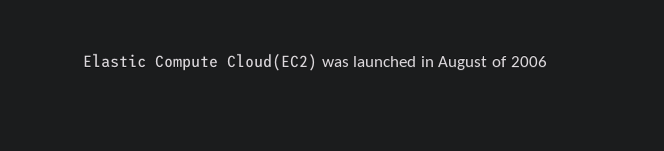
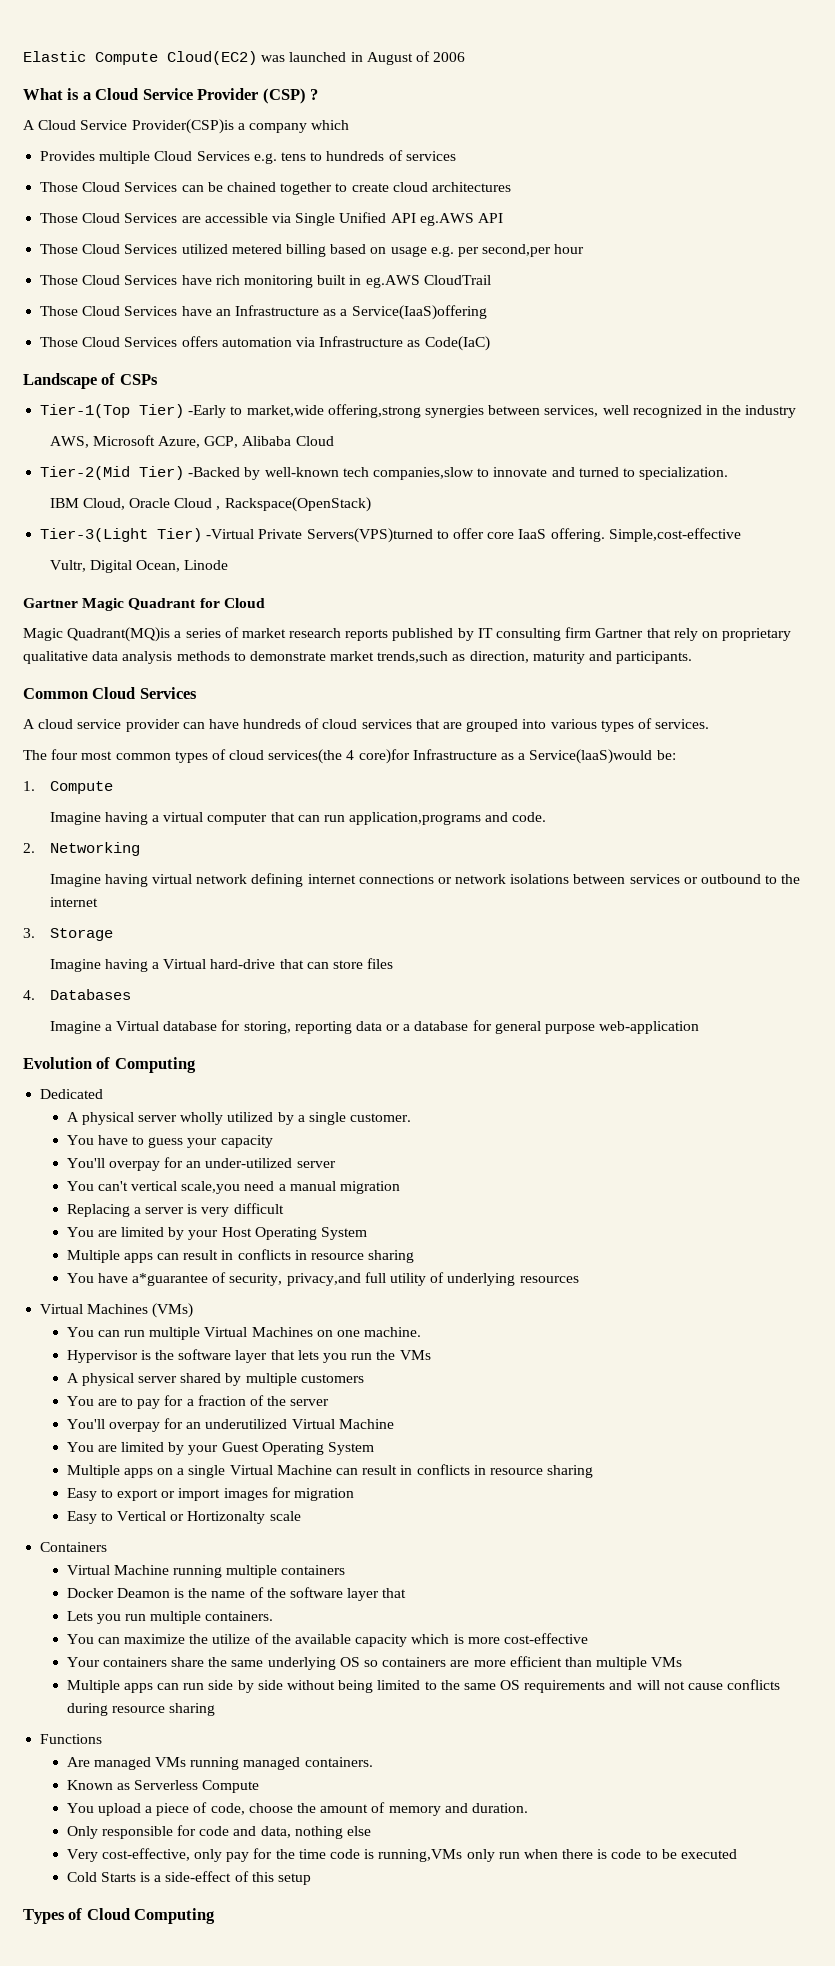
+ What is a Cloud Service Provider (CSP) ?
+ A Cloud Service Provider(CSP)is a company which
+ Provides multiple Cloud Services e.g. tens to hundreds of services
+ Those Cloud Services can be chained together to create cloud architectures
+ Those Cloud Services are accessible via Single Unified API eg.AWS API
+ Those Cloud Services utilized metered billing based on usage e.g. per second,per hour
+ Those Cloud Services have rich monitoring built in eg.AWS CloudTrail
+ Those Cloud Services have an Infrastructure as a Service(IaaS)offering
+ Those Cloud Services offers automation via Infrastructure as Code(IaC)
+ Landscape of CSPs
+ Tier-1(Top Tier) -Early to market,wide offering,strong synergies between services, well recognized in the industry
+ AWS, Microsoft Azure, GCP, Alibaba Cloud
+ Tier-2(Mid Tier) -Backed by well-known tech companies,slow to innovate and turned to specialization.
+ IBM Cloud, Oracle Cloud , Rackspace(OpenStack)
+ Tier-3(Light Tier) -Virtual Private Servers(VPS)turned to offer core IaaS offering. Simple,cost-effective
+ Vultr, Digital Ocean, Linode
+ Gartner Magic Quadrant for Cloud
+ Magic Quadrant(MQ)is a series of market research reports published by IT consulting firm Gartner that rely on proprietary qualitative data analysis methods to demonstrate market trends,such as direction, maturity and participants.
+ Common Cloud Services
+ A cloud service provider can have hundreds of cloud services that are grouped into various types of services.
+ The four most common types of cloud services(the 4 core)for Infrastructure as a Service(laaS)would be:
+ 1. Compute
+ Imagine having a virtual computer that can run application,programs and code.
+ 2. Networking
+ Imagine having virtual network defining internet connections or network isolations between services or outbound to the internet
+ 3. Storage
+ Imagine having a Virtual hard-drive that can store files
+ 4. Databases
+ Imagine a Virtual database for storing, reporting data or a database for general purpose web-application
+ Evolution of Computing
+ Dedicated
+ A physical server wholly utilized by a single customer.
+ You have to guess your capacity
+ You'll overpay for an under-utilized server
+ You can't vertical scale,you need a manual migration
+ Replacing a server is very difficult
+ You are limited by your Host Operating System
+ Multiple apps can result in conflicts in resource sharing
+ You have a*guarantee of security, privacy,and full utility of underlying resources
+ Virtual Machines (VMs)
+ You can run multiple Virtual Machines on one machine.
+ Hypervisor is the software layer that lets you run the VMs
+ A physical server shared by multiple customers
+ You are to pay for a fraction of the server
+ You'll overpay for an underutilized Virtual Machine
+ You are limited by your Guest Operating System
+ Multiple apps on a single Virtual Machine can result in conflicts in resource sharing
+ Easy to export or import images for migration
+ Easy to Vertical or Hortizonalty scale
+ Containers
+ Virtual Machine running multiple containers
+ Docker Deamon is the name of the software layer that
+ Lets you run multiple containers.
+ You can maximize the utilize of the available capacity which is more cost-effective
+ Your containers share the same underlying OS so containers are more efficient than multiple VMs
+ Multiple apps can run side by side without being limited to the same OS requirements and will not cause conflicts during resource sharing
+ Functions
+ Are managed VMs running managed containers.
+ Known as Serverless Compute
+ You upload a piece of code, choose the amount of memory and duration.
+ Only responsible for code and data, nothing else
+ Very cost-effective, only pay for the time code is running,VMs only run when there is code to be executed
+ Cold Starts is a side-effect of this setup
+ Types of Cloud Computing

